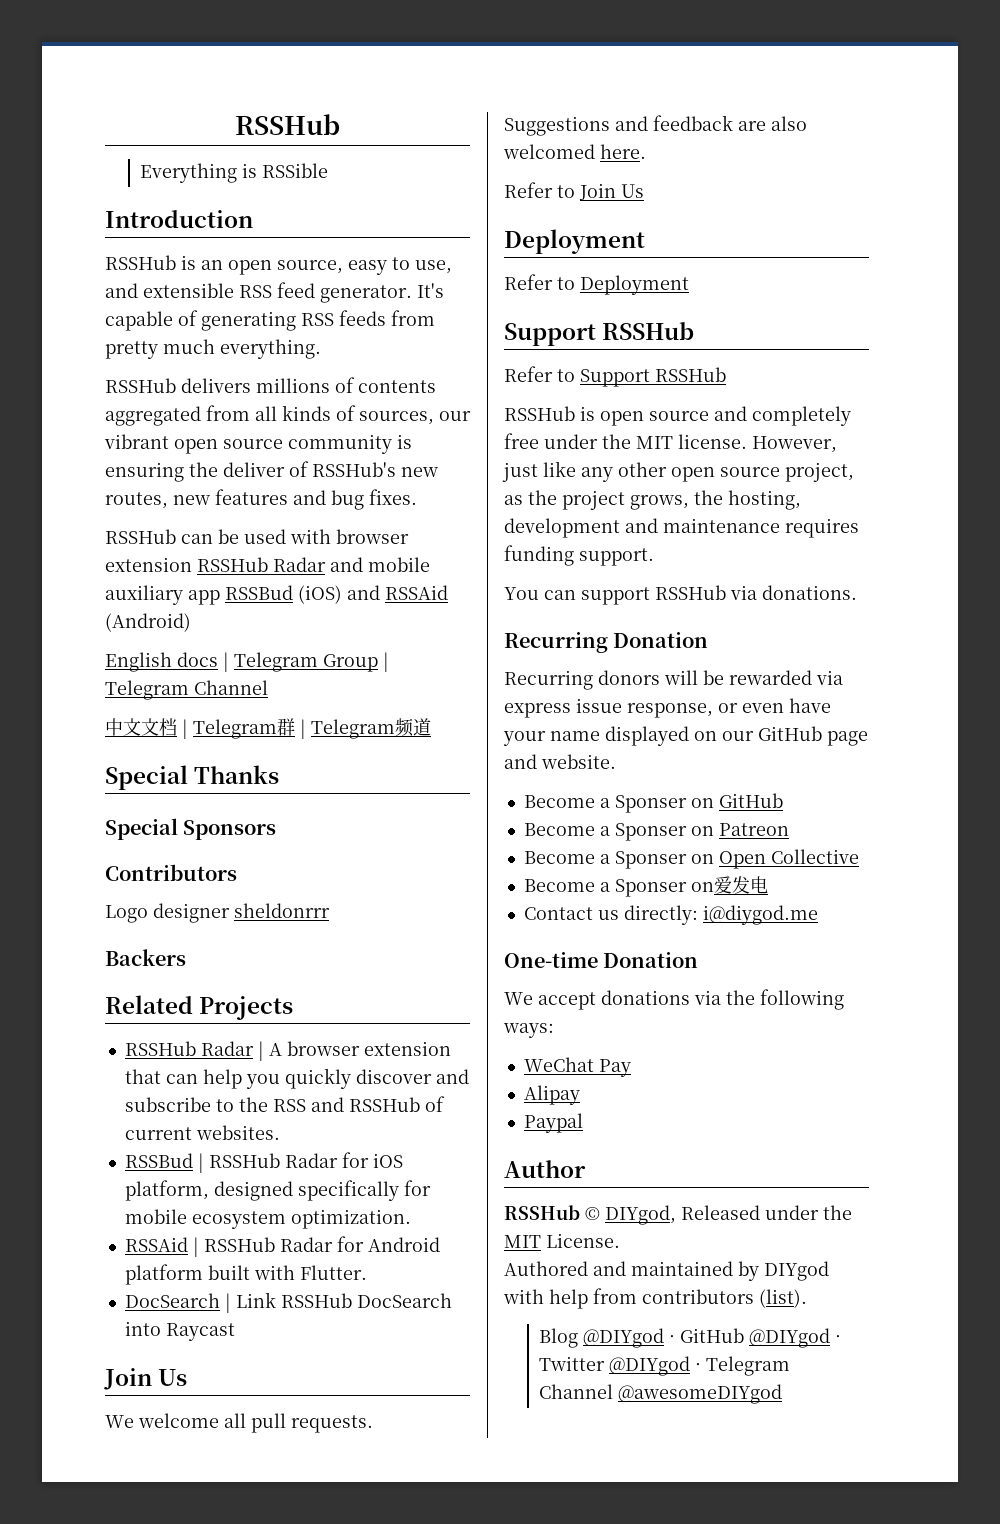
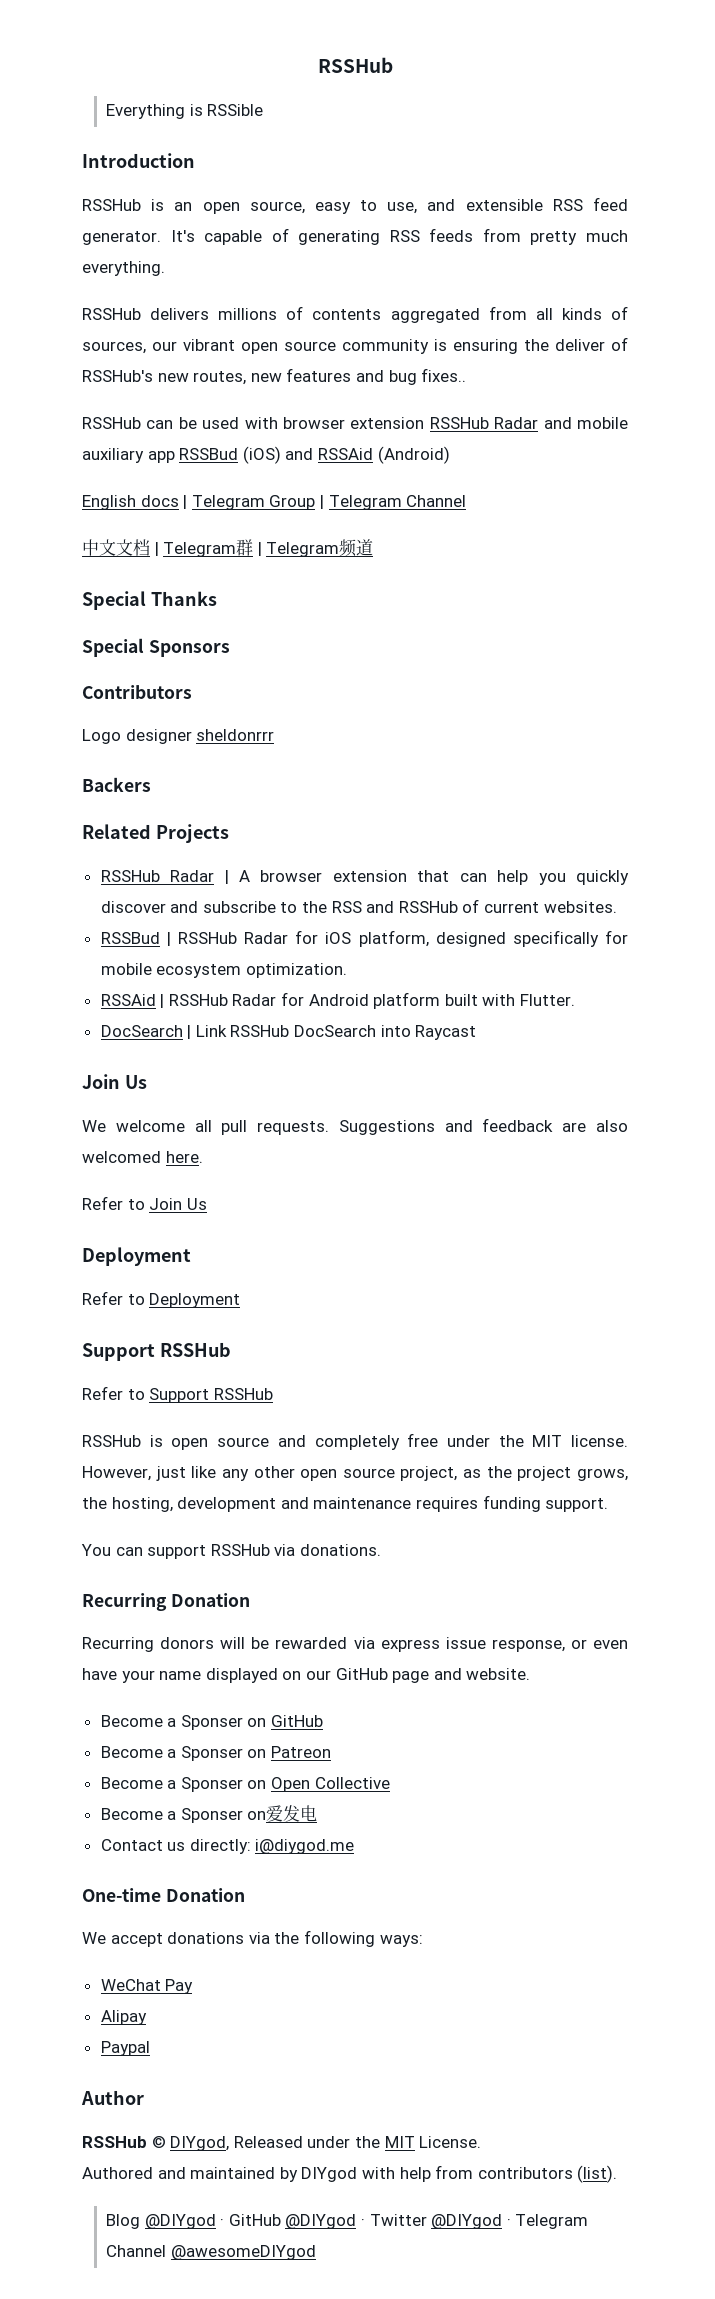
- RSSHub delivers millions of contents aggregated from all kinds of sources, our vibrant open source community is ensuring the deliver of RSSHub's new routes, new features and bug fixes.
+ RSSHub delivers millions of contents aggregated from all kinds of sources, our vibrant open source community is ensuring the deliver of RSSHub's new routes, new features and bug fixes..

